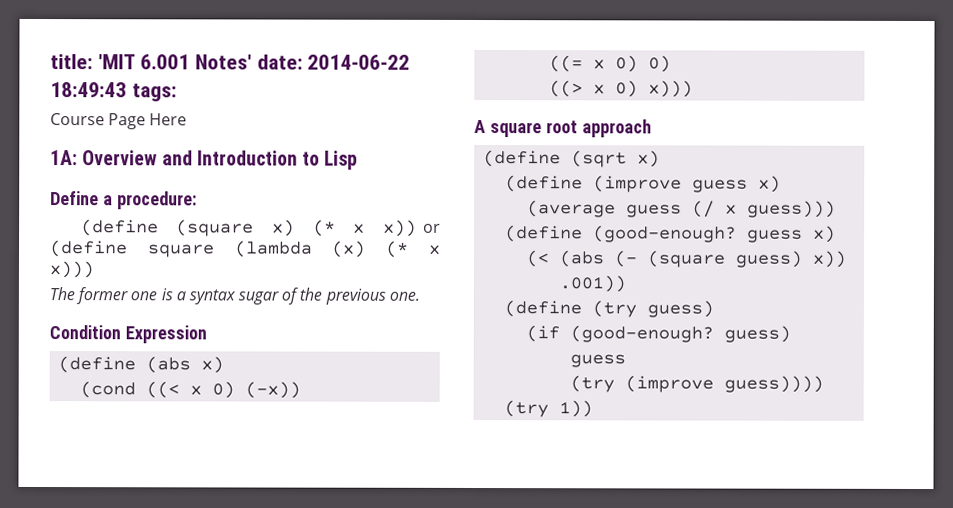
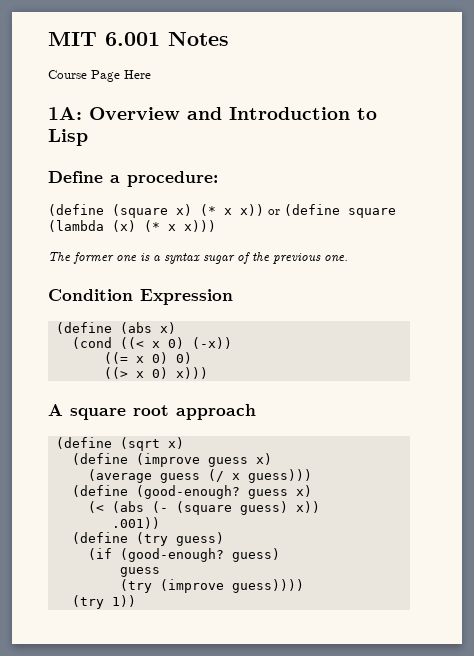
- title: 'MIT 6.001 Notes' date: 2014-06-22 18:49:43 tags:
+ MIT 6.001 Notes

